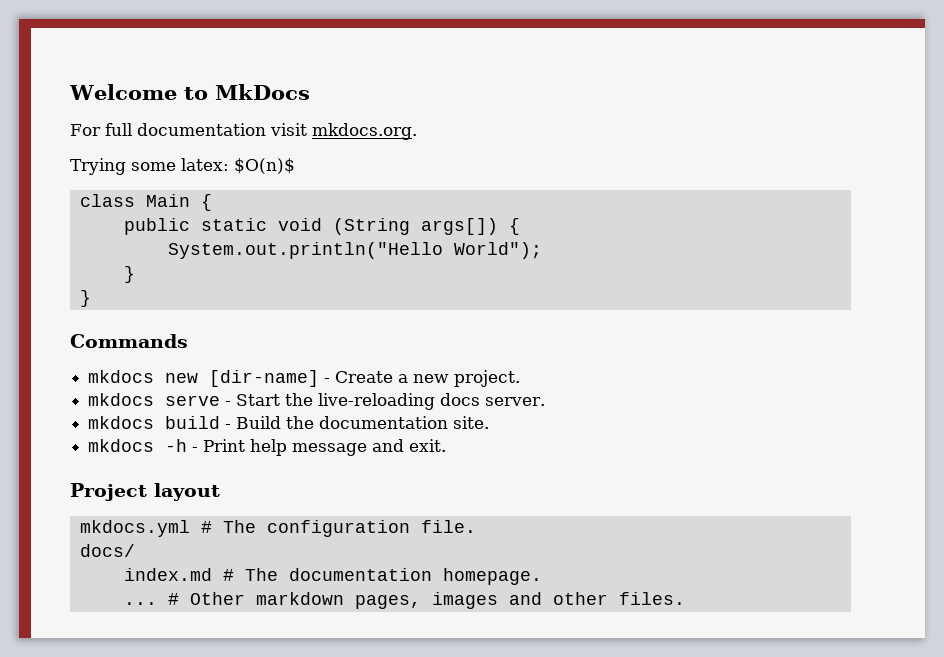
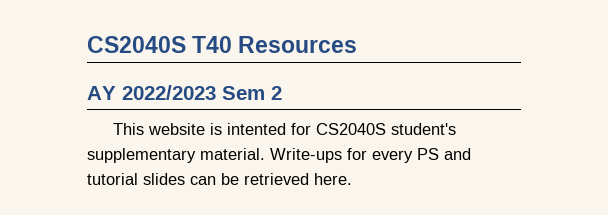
- Welcome to MkDocs
- For full documentation visit mkdocs.org.
- Trying some latex: $O(n)$
- class Main {
- public static void (String args[]) {
- System.out.println("Hello World");
- }
- }
- Commands
- mkdocs new [dir-name] - Create a new project.
- mkdocs serve - Start the live-reloading docs server.
- mkdocs build - Build the documentation site.
- mkdocs -h - Print help message and exit.
- Project layout
- mkdocs.yml # The configuration file.
- docs/
- index.md # The documentation homepage.
- ... # Other markdown pages, images and other files.
+ CS2040S T40 Resources
+ AY 2022/2023 Sem 2
+ This website is intented for CS2040S student's supplementary material. Write-ups for every PS and tutorial slides can be retrieved here.

